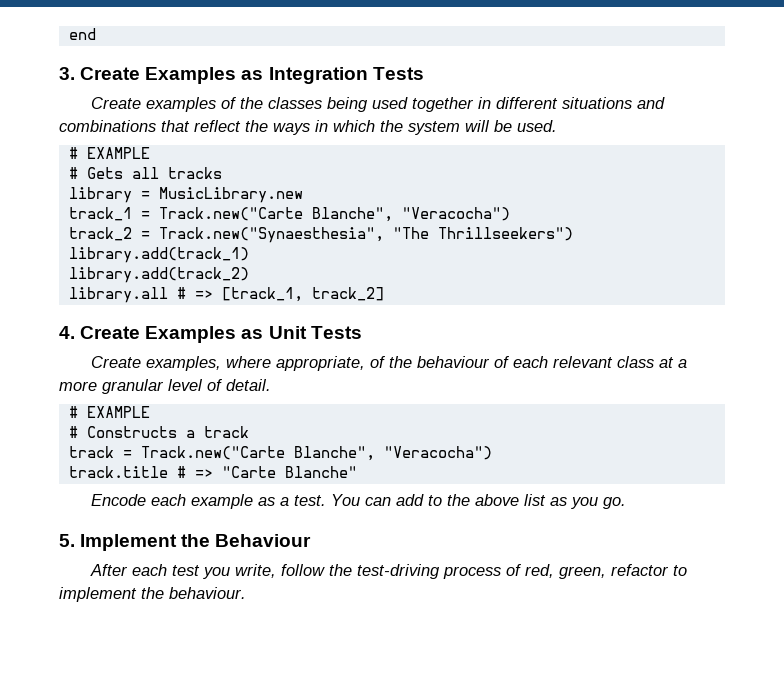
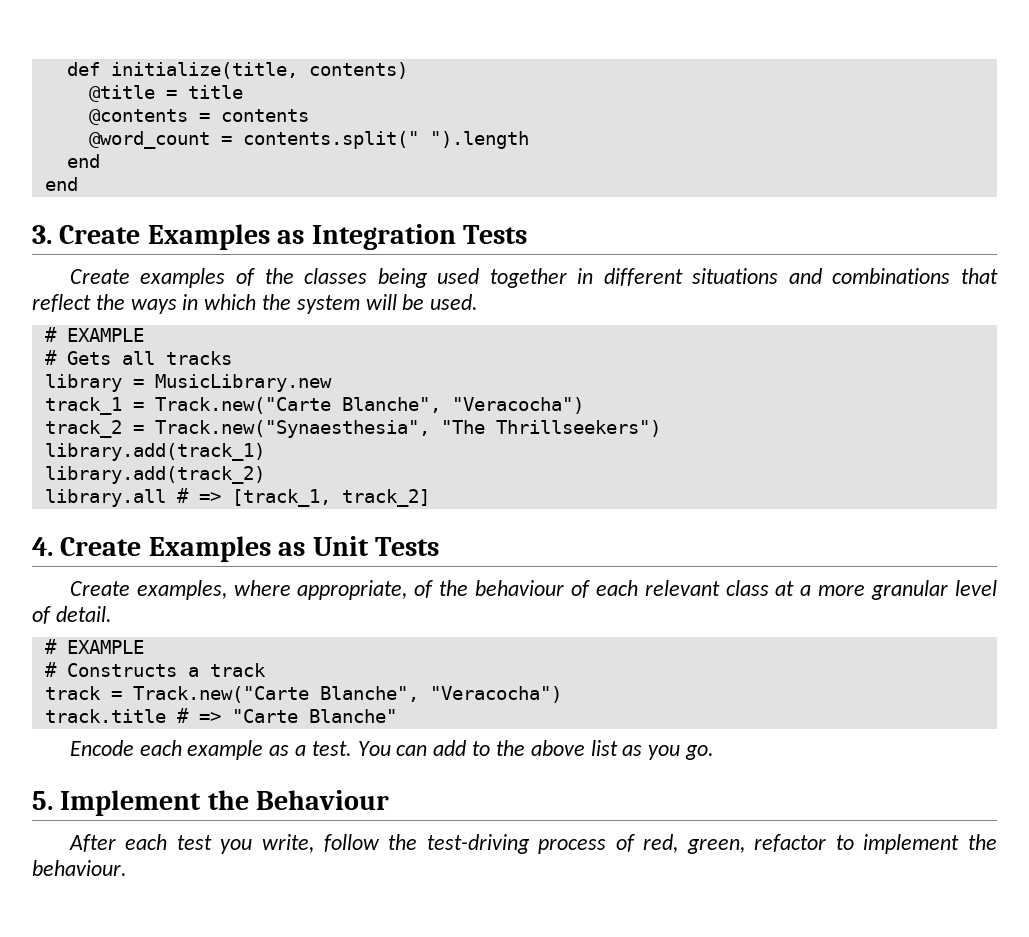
+ def initialize(title, contents)
+ @title = title
+ @contents = contents
+ @word_count = contents.split(" ").length
+ end

